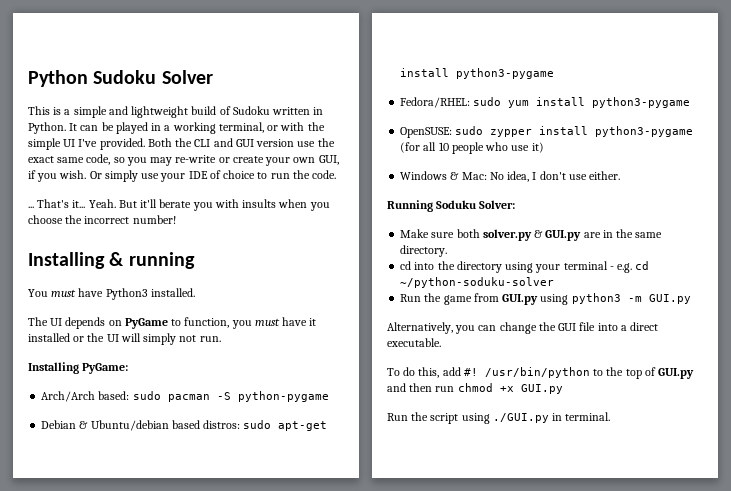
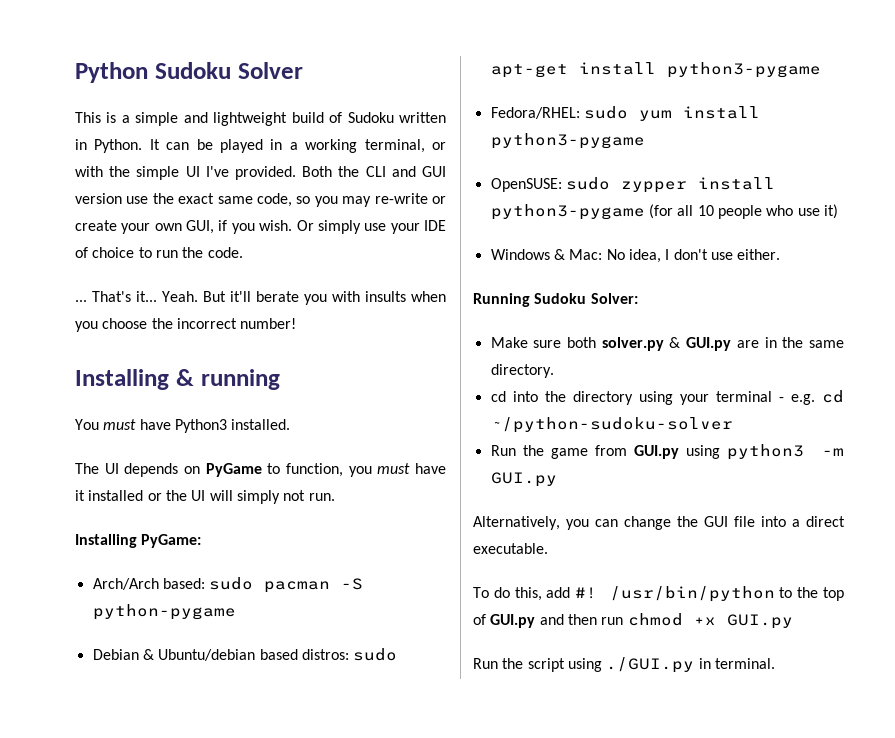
- Running Soduku Solver:
+ Running Sudoku Solver:
- cd into the directory using your terminal - e.g. cd ~/python-soduku-solver
+ cd into the directory using your terminal - e.g. cd ~/python-sudoku-solver

